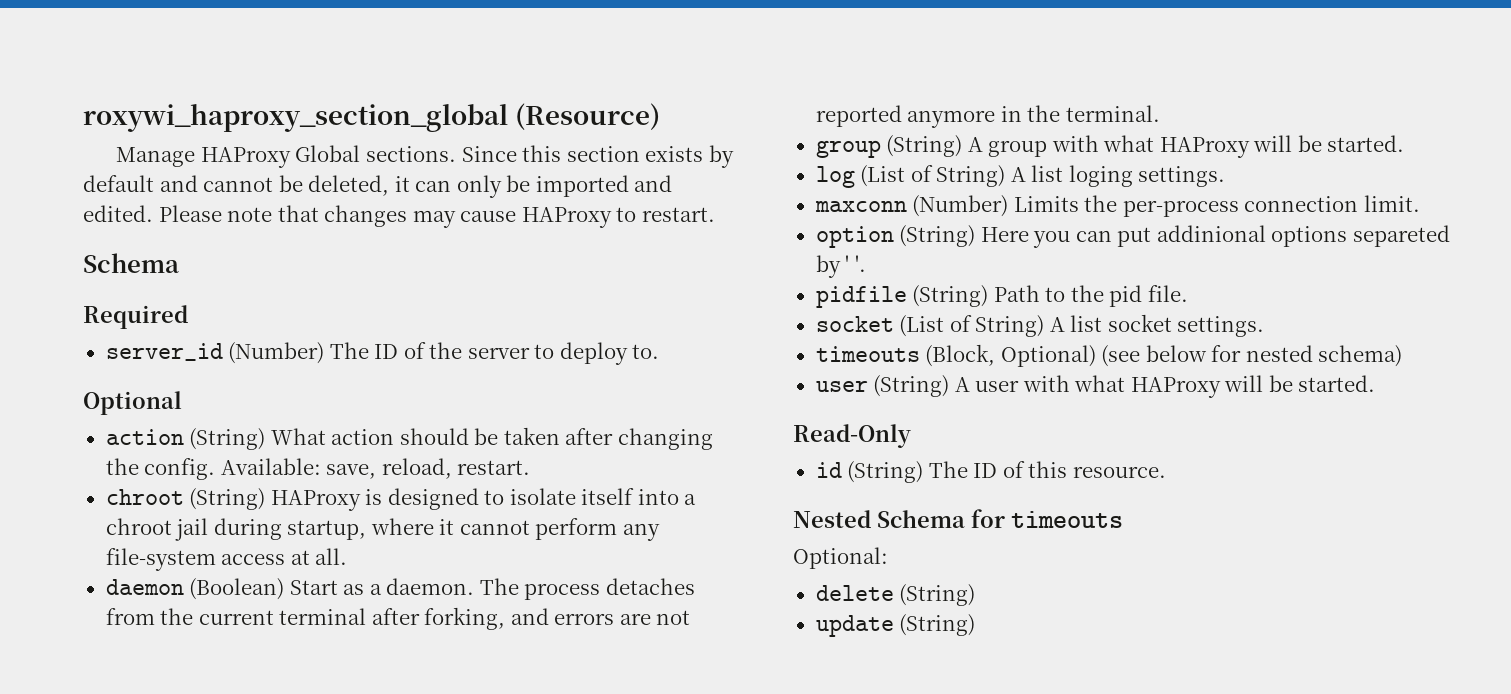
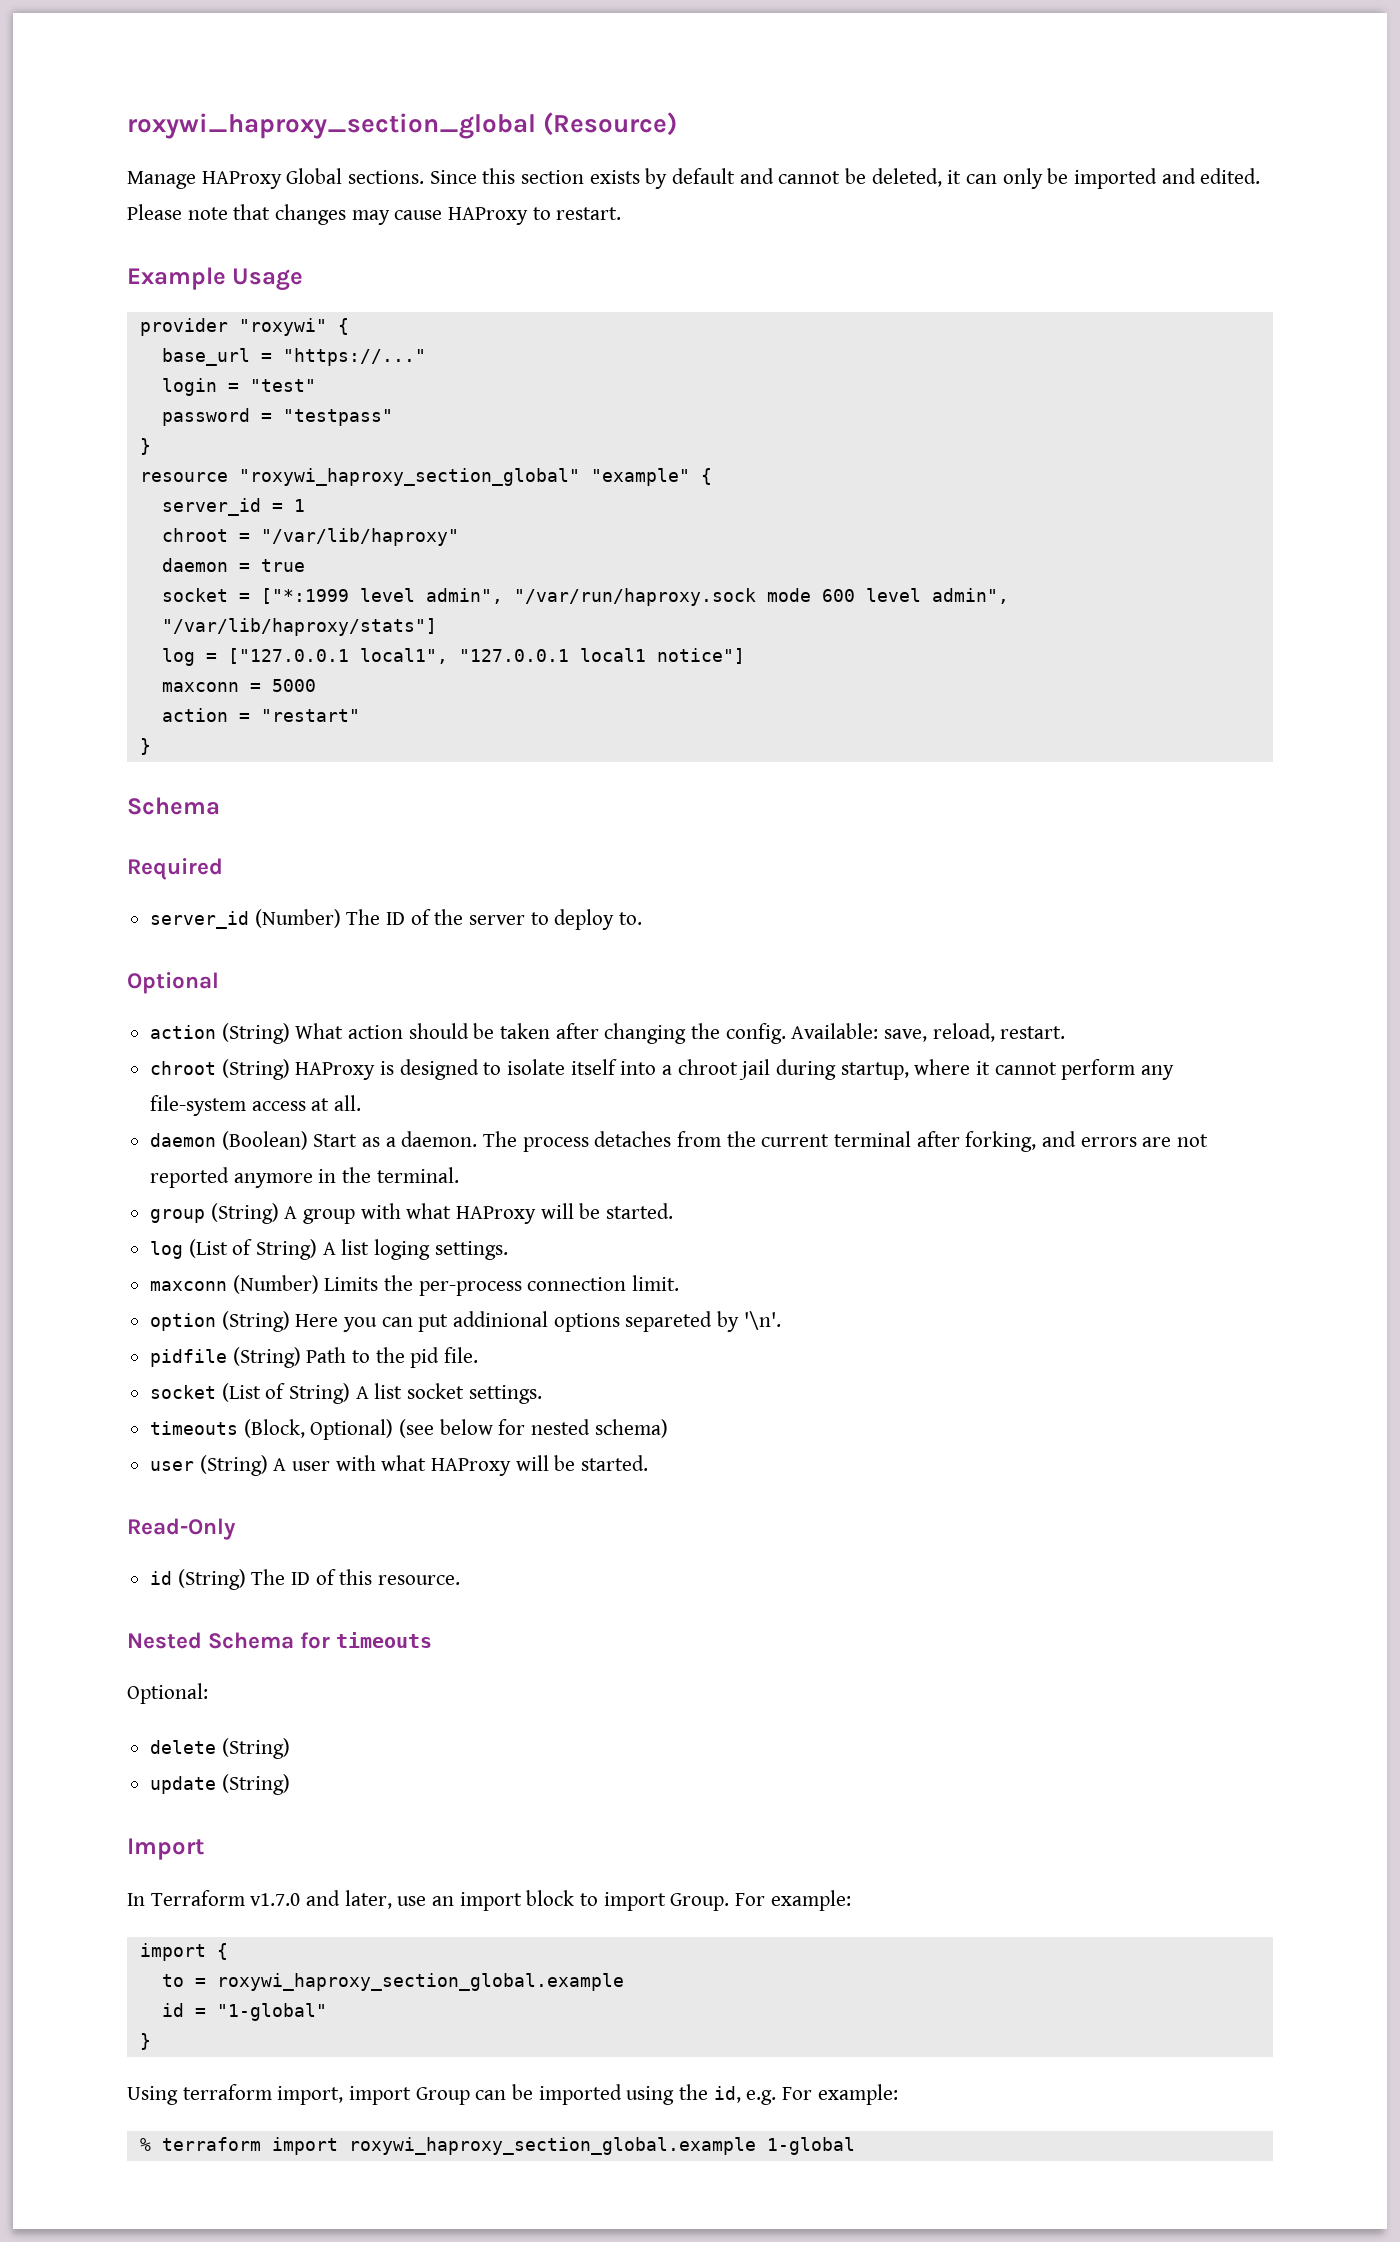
+ Example Usage
+ provider "roxywi" {
+ base_url = "https://..."
+ login = "test"
+ password = "testpass"
+ }
+ resource "roxywi_haproxy_section_global" "example" {
+ server_id = 1
+ chroot = "/var/lib/haproxy"
+ daemon = true
+ socket = ["*:1999 level admin", "/var/run/haproxy.sock mode 600 level admin", "/var/lib/haproxy/stats"]
+ log = ["127.0.0.1 local1", "127.0.0.1 local1 notice"]
+ maxconn = 5000
+ action = "restart"
+ }
- option (String) Here you can put addinional options separeted by ' '.
+ option (String) Here you can put addinional options separeted by '\n'.
+ Import
+ In Terraform v1.7.0 and later, use an import block to import Group. For example:
+ import {
+ to = roxywi_haproxy_section_global.example
+ id = "1-global"
+ }
+ Using terraform import, import Group can be imported using the id, e.g. For example:
+ % terraform import roxywi_haproxy_section_global.example 1-global

